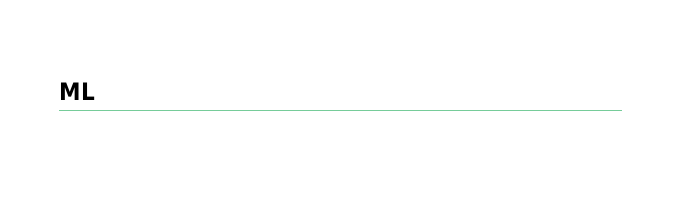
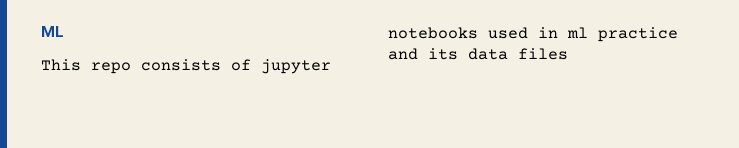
+ This repo consists of jupyter notebooks used in ml practice and its data files

